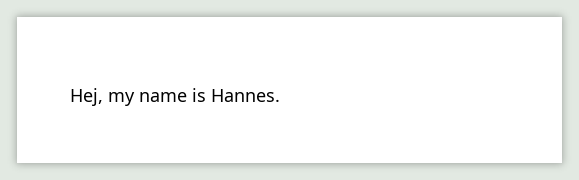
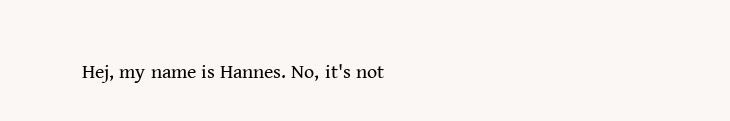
+ No, it's not

